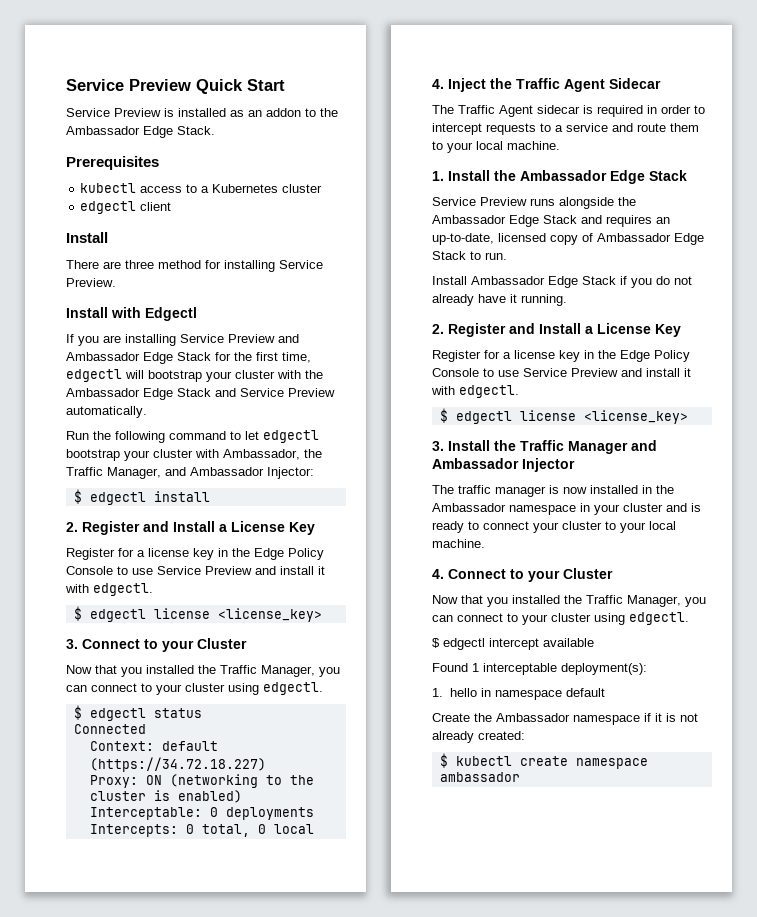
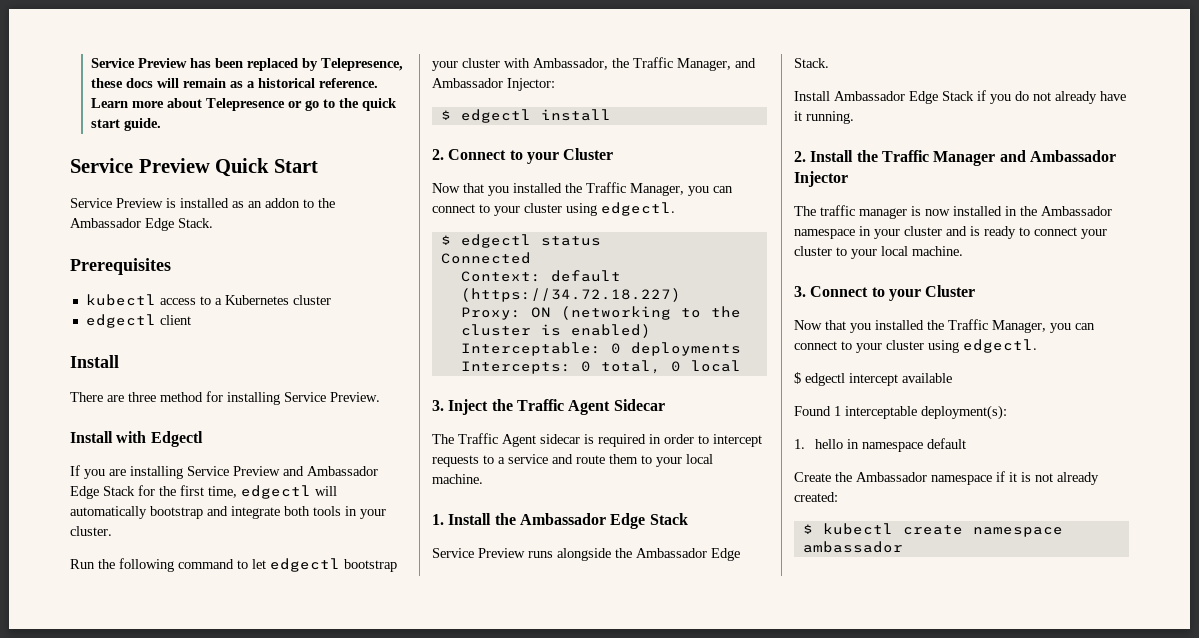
+ Service Preview has been replaced by Telepresence, these docs will remain as a historical reference. Learn more about Telepresence or go to the quick start guide.
- If you are installing Service Preview and Ambassador Edge Stack for the first time, edgectl will bootstrap your cluster with the Ambassador Edge Stack and Service Preview automatically.
+ If you are installing Service Preview and Ambassador Edge Stack for the first time, edgectl will automatically bootstrap and integrate both tools in your cluster.
  $ edgectl install
- 2. Register and Install a License Key
- Register for a license key in the Edge Policy Console to use Service Preview and install it with edgectl.
- $ edgectl license <license_key>
- 3. Connect to your Cluster
+ 2. Connect to your Cluster
- 4. Inject the Traffic Agent Sidecar
+ 3. Inject the Traffic Agent Sidecar
- Service Preview runs alongside the Ambassador Edge Stack and requires an up-to-date, licensed copy of Ambassador Edge Stack to run.
+ Service Preview runs alongside the Ambassador Edge Stack.
  Install Ambassador Edge Stack if you do not already have it running.
- 2. Register and Install a License Key
- Register for a license key in the Edge Policy Console to use Service Preview and install it with edgectl.
- $ edgectl license <license_key>
- 3. Install the Traffic Manager and Ambassador Injector
+ 2. Install the Traffic Manager and Ambassador Injector
- 4. Connect to your Cluster
+ 3. Connect to your Cluster

